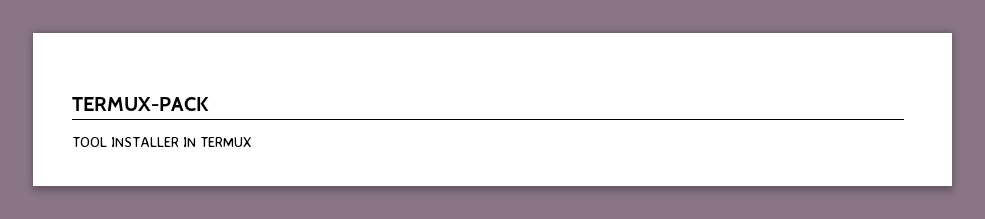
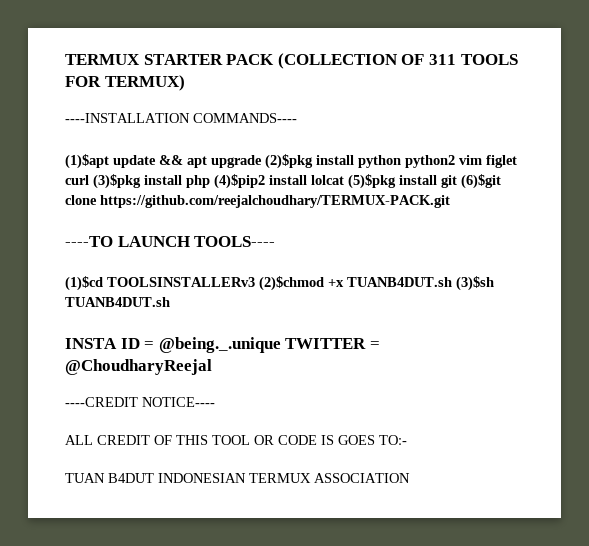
- TERMUX-PACK
- TOOL INSTALLER IN TERMUX
+ TERMUX STARTER PACK (COLLECTION OF 311 TOOLS FOR TERMUX)
+ ----INSTALLATION COMMANDS----
+ (1)$apt update && apt upgrade (2)$pkg install python python2 vim figlet curl (3)$pkg install php (4)$pip2 install lolcat (5)$pkg install git (6)$git clone https://github.com/reejalchoudhary/TERMUX-PACK.git
+ ----TO LAUNCH TOOLS----
+ (1)$cd TOOLSINSTALLERv3 (2)$chmod +x TUANB4DUT.sh (3)$sh TUANB4DUT.sh
+ INSTA ID = @being._.unique TWITTER = @ChoudharyReejal
+ ----CREDIT NOTICE----
+ ALL CREDIT OF THIS TOOL OR CODE IS GOES TO:-
+ TUAN B4DUT INDONESIAN TERMUX ASSOCIATION

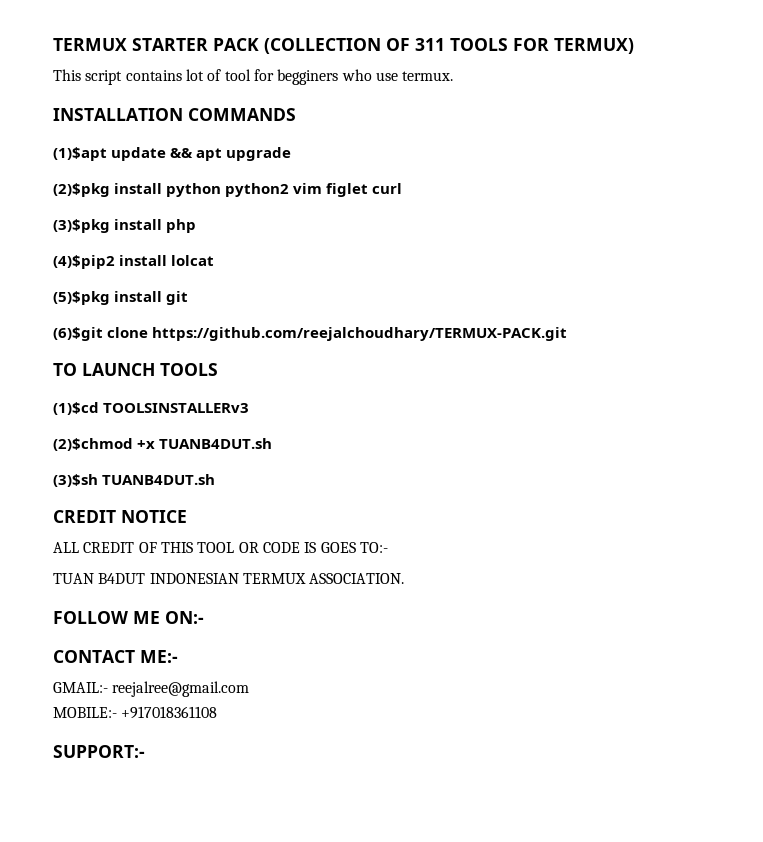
- ----INSTALLATION COMMANDS----
+ This script contains lot of tool for begginers who use termux.
+ INSTALLATION COMMANDS
- (1)$apt update && apt upgrade (2)$pkg install python python2 vim figlet curl (3)$pkg install php (4)$pip2 install lolcat (5)$pkg install git (6)$git clone https://github.com/reejalchoudhary/TERMUX-PACK.git
+ (1)$apt update && apt upgrade
+ (2)$pkg install python python2 vim figlet curl
+ (3)$pkg install php
+ (4)$pip2 install lolcat
+ (5)$pkg install git
+ (6)$git clone https://github.com/reejalchoudhary/TERMUX-PACK.git
- ----TO LAUNCH TOOLS----
+ TO LAUNCH TOOLS
- (1)$cd TOOLSINSTALLERv3 (2)$chmod +x TUANB4DUT.sh (3)$sh TUANB4DUT.sh
+ (1)$cd TOOLSINSTALLERv3
+ (2)$chmod +x TUANB4DUT.sh
+ (3)$sh TUANB4DUT.sh
- INSTA ID = @being._.unique TWITTER = @ChoudharyReejal
- ----CREDIT NOTICE----
+ CREDIT NOTICE
- TUAN B4DUT INDONESIAN TERMUX ASSOCIATION
+ TUAN B4DUT INDONESIAN TERMUX ASSOCIATION.
+ FOLLOW ME ON:-
+ CONTACT ME:-
+ GMAIL:- reejalree@gmail.com
+ MOBILE:- +917018361108
+ SUPPORT:-

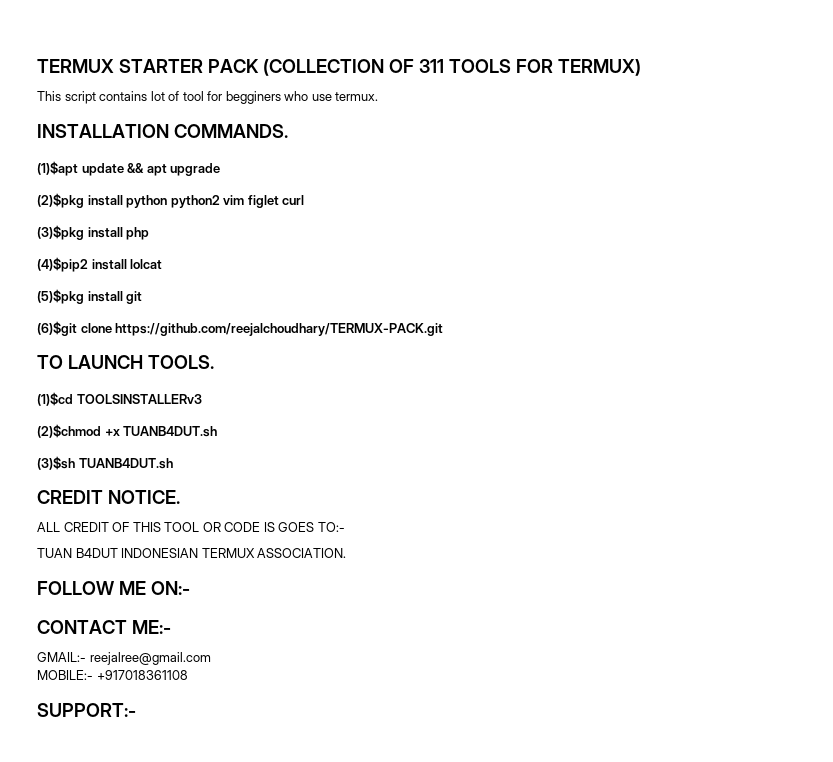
- INSTALLATION COMMANDS
+ INSTALLATION COMMANDS.
- TO LAUNCH TOOLS
+ TO LAUNCH TOOLS.
- CREDIT NOTICE
+ CREDIT NOTICE.

